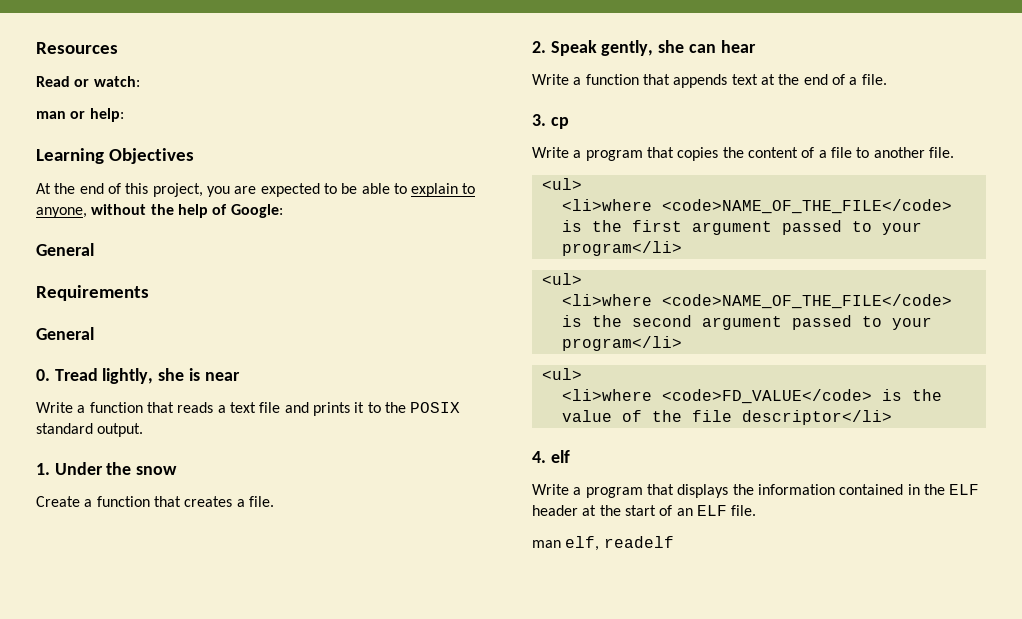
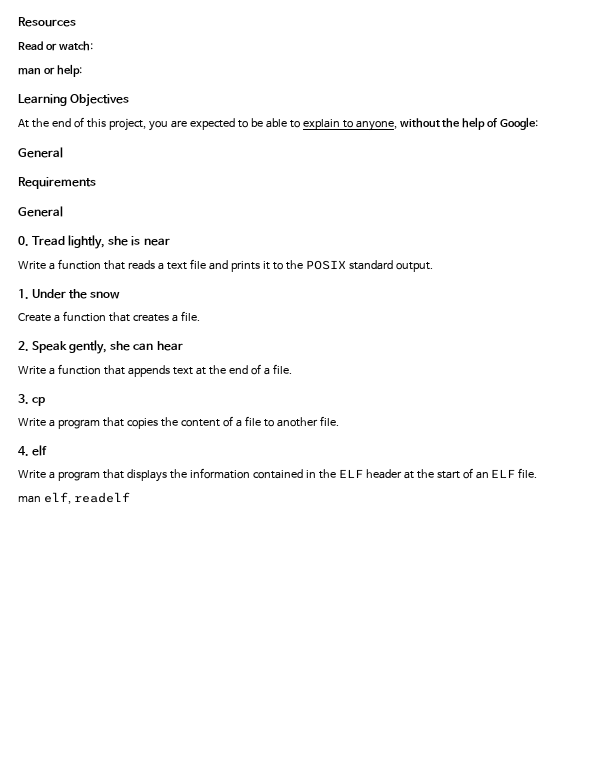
  Write a program that copies the content of a file to another file.
- <ul>
- <li>where <code>NAME_OF_THE_FILE</code> is the first argument passed to your program</li>
- <ul>
- <li>where <code>NAME_OF_THE_FILE</code> is the second argument passed to your program</li>
- <ul>
- <li>where <code>FD_VALUE</code> is the value of the file descriptor</li>

